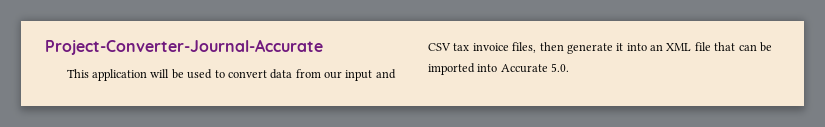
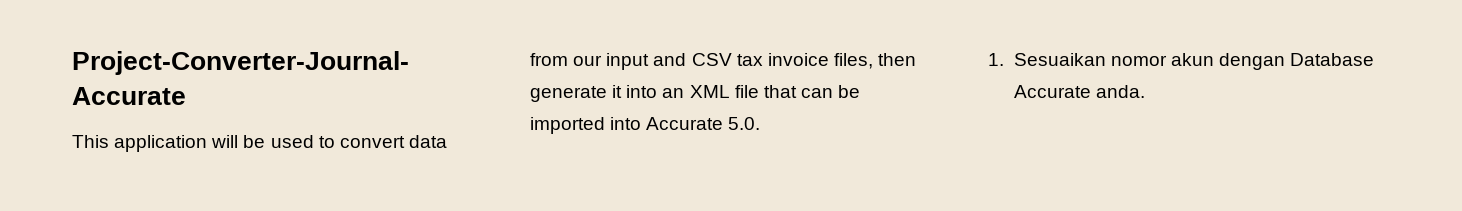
+ 1. Sesuaikan nomor akun dengan Database Accurate anda.

